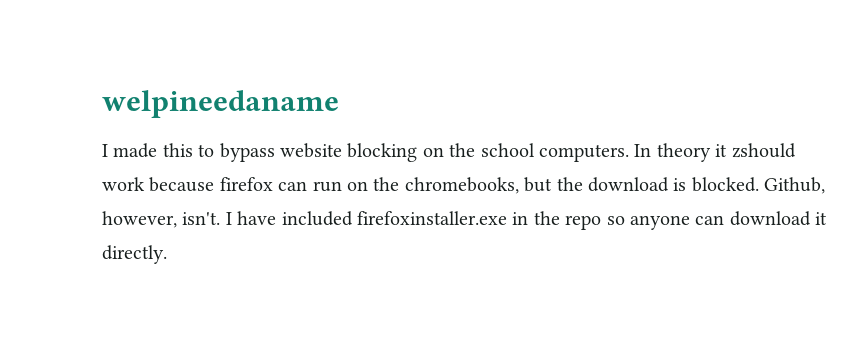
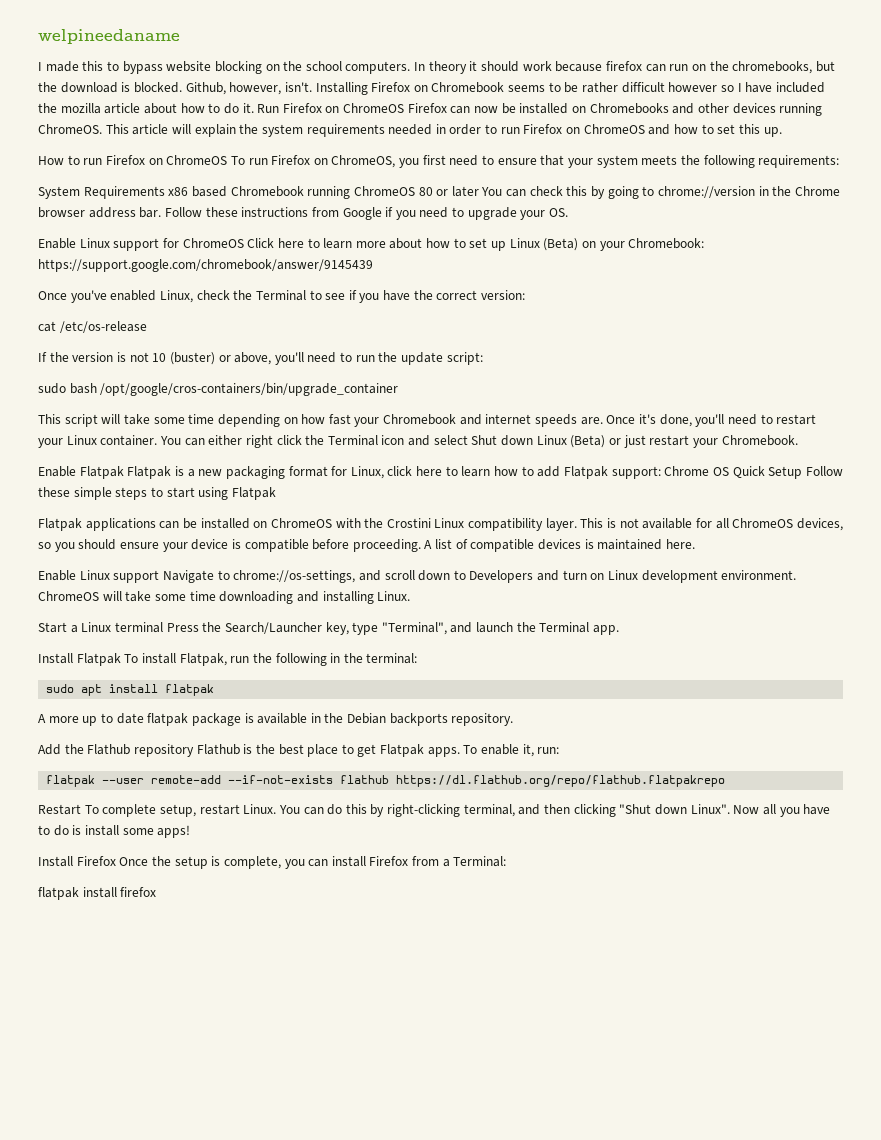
- In theory it zshould work because firefox can run on the chromebooks, but the download is blocked.
+ In theory it should work because firefox can run on the chromebooks, but the download is blocked.
- I have included firefoxinstaller.exe in the repo so anyone can download it directly.
+ Installing Firefox on Chromebook seems to be rather difficult however so I have included the mozilla article about how to do it. Run Firefox on ChromeOS Firefox can now be installed on Chromebooks and other devices running ChromeOS. This article will explain the system requirements needed in order to run Firefox on ChromeOS and how to set this up.
+ How to run Firefox on ChromeOS To run Firefox on ChromeOS, you first need to ensure that your system meets the following requirements:
+ System Requirements x86 based Chromebook running ChromeOS 80 or later You can check this by going to chrome://version in the Chrome browser address bar. Follow these instructions from Google if you need to upgrade your OS.
+ Enable Linux support for ChromeOS Click here to learn more about how to set up Linux (Beta) on your Chromebook: https://support.google.com/chromebook/answer/9145439
+ Once you've enabled Linux, check the Terminal to see if you have the correct version:
+ cat /etc/os-release
+ If the version is not 10 (buster) or above, you'll need to run the update script:
+ sudo bash /opt/google/cros-containers/bin/upgrade_container
+ This script will take some time depending on how fast your Chromebook and internet speeds are. Once it's done, you'll need to restart your Linux container. You can either right click the Terminal icon and select Shut down Linux (Beta) or just restart your Chromebook.
+ Enable Flatpak Flatpak is a new packaging format for Linux, click here to learn how to add Flatpak support: Chrome OS Quick Setup Follow these simple steps to start using Flatpak
+ Flatpak applications can be installed on ChromeOS with the Crostini Linux compatibility layer. This is not available for all ChromeOS devices, so you should ensure your device is compatible before proceeding. A list of compatible devices is maintained here.
+ Enable Linux support Navigate to chrome://os-settings, and scroll down to Developers and turn on Linux development environment. ChromeOS will take some time downloading and installing Linux.
+ Start a Linux terminal Press the Search/Launcher key, type "Terminal", and launch the Terminal app.
+ Install Flatpak To install Flatpak, run the following in the terminal:
+ sudo apt install flatpak
+ A more up to date flatpak package is available in the Debian backports repository.
+ Add the Flathub repository Flathub is the best place to get Flatpak apps. To enable it, run:
+ flatpak --user remote-add --if-not-exists flathub https://dl.flathub.org/repo/flathub.flatpakrepo
+ Restart To complete setup, restart Linux. You can do this by right-clicking terminal, and then clicking "Shut down Linux". Now all you have to do is install some apps!
+ Install Firefox Once the setup is complete, you can install Firefox from a Terminal:
+ flatpak install firefox

